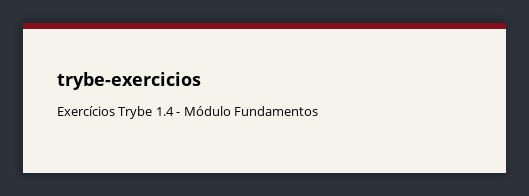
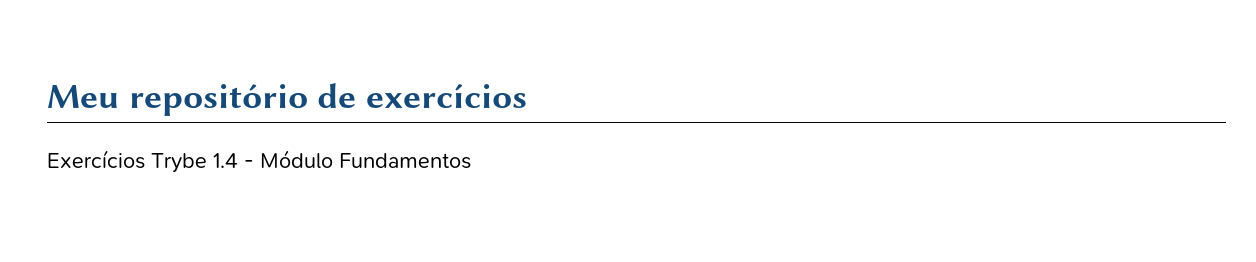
- trybe-exercicios
+ Meu repositório de exercícios

